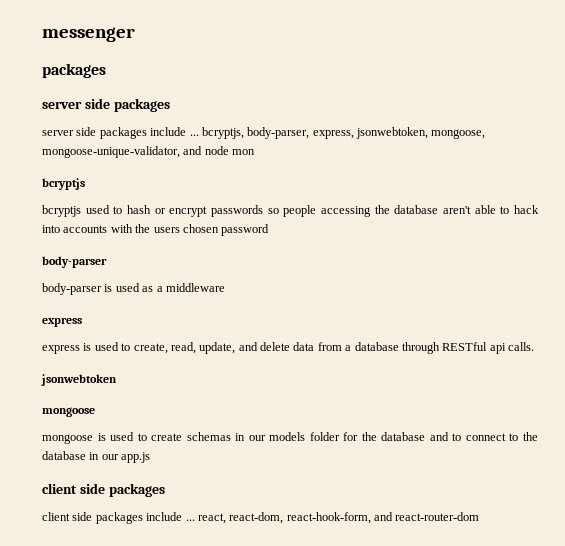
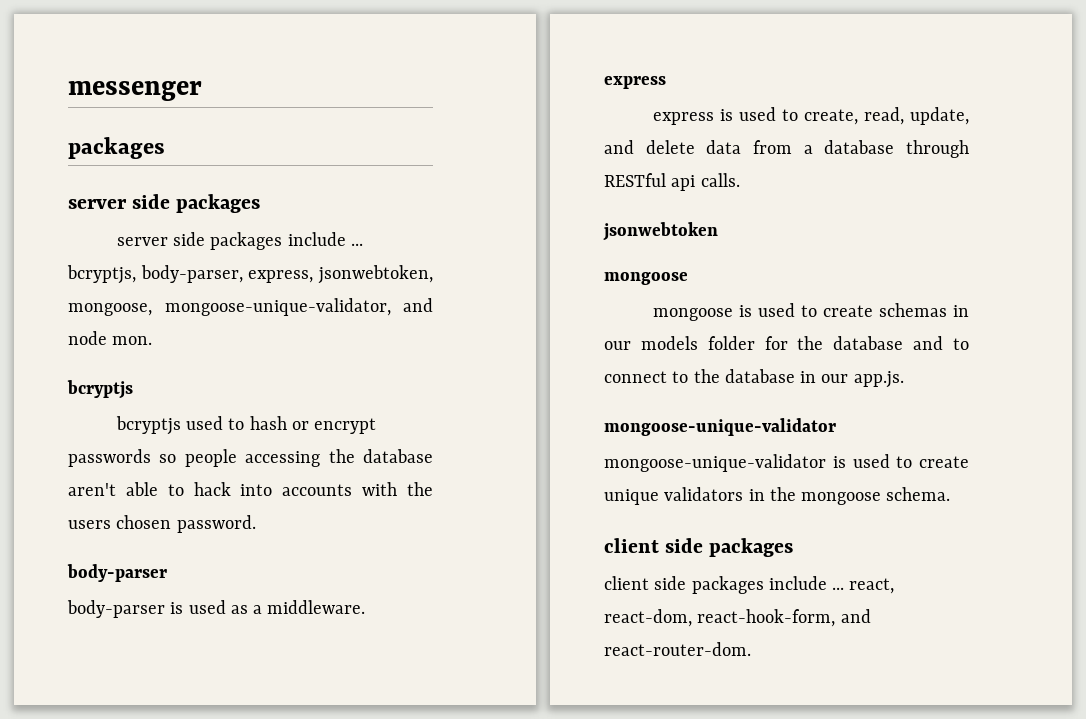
- server side packages include ... bcryptjs, body-parser, express, jsonwebtoken, mongoose, mongoose-unique-validator, and node mon
+ server side packages include ... bcryptjs, body-parser, express, jsonwebtoken, mongoose, mongoose-unique-validator, and node mon.
- bcryptjs used to hash or encrypt passwords so people accessing the database aren't able to hack into accounts with the users chosen password
+ bcryptjs used to hash or encrypt passwords so people accessing the database aren't able to hack into accounts with the users chosen password.
- body-parser is used as a middleware
+ body-parser is used as a middleware.
- mongoose is used to create schemas in our models folder for the database and to connect to the database in our app.js
+ mongoose is used to create schemas in our models folder for the database and to connect to the database in our app.js.
+ mongoose-unique-validator
+ mongoose-unique-validator is used to create unique validators in the mongoose schema.
- client side packages include ... react, react-dom, react-hook-form, and react-router-dom
+ client side packages include ... react, react-dom, react-hook-form, and react-router-dom.

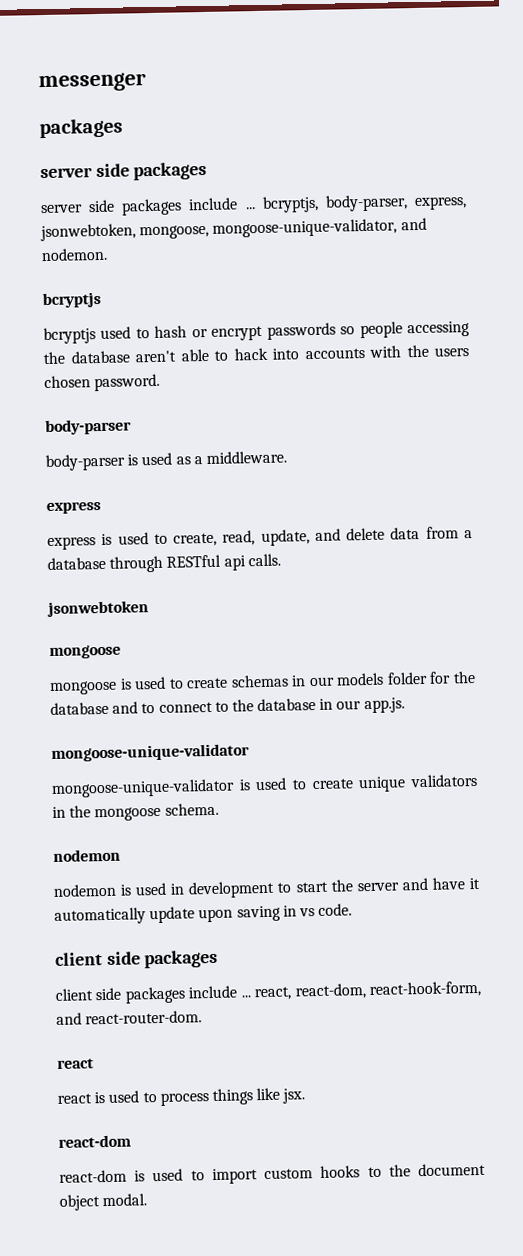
- server side packages include ... bcryptjs, body-parser, express, jsonwebtoken, mongoose, mongoose-unique-validator, and node mon.
+ server side packages include ... bcryptjs, body-parser, express, jsonwebtoken, mongoose, mongoose-unique-validator, and nodemon.
  mongoose-unique-validator is used to create unique validators in the mongoose schema.
+ nodemon
+ nodemon is used in development to start the server and have it automatically update upon saving in vs code.
  client side packages include ... react, react-dom, react-hook-form, and react-router-dom.
+ react
+ react is used to process things like jsx.
+ react-dom
+ react-dom is used to import custom hooks to the document object modal.

